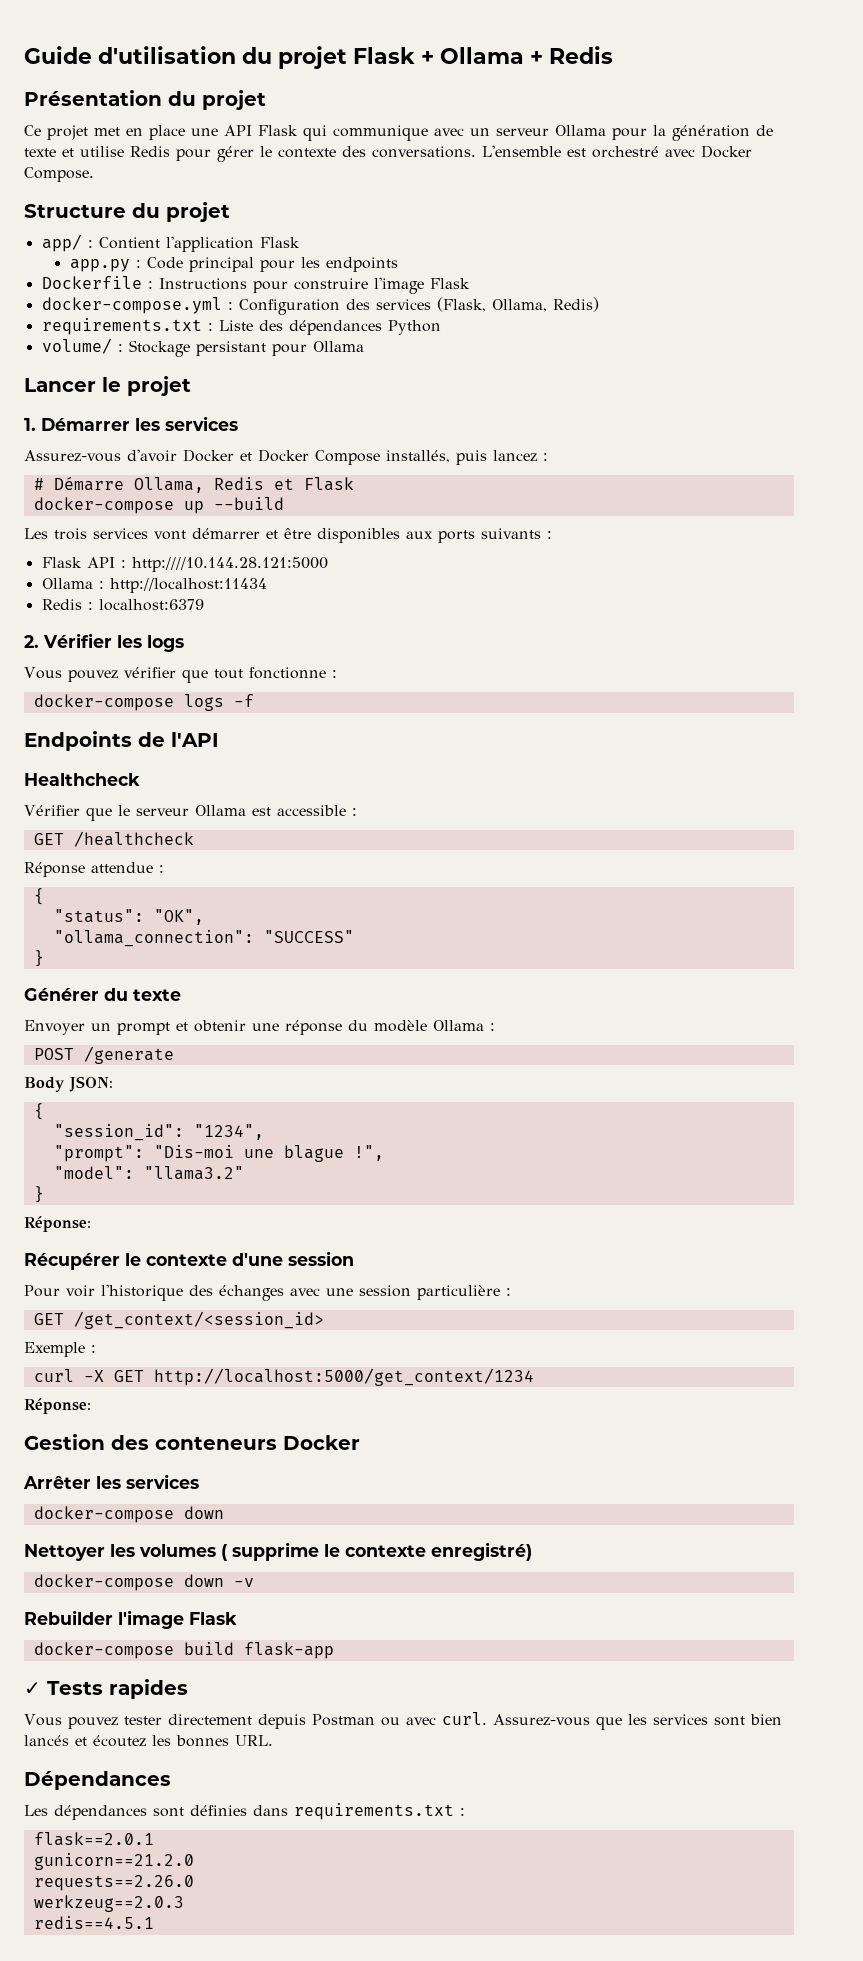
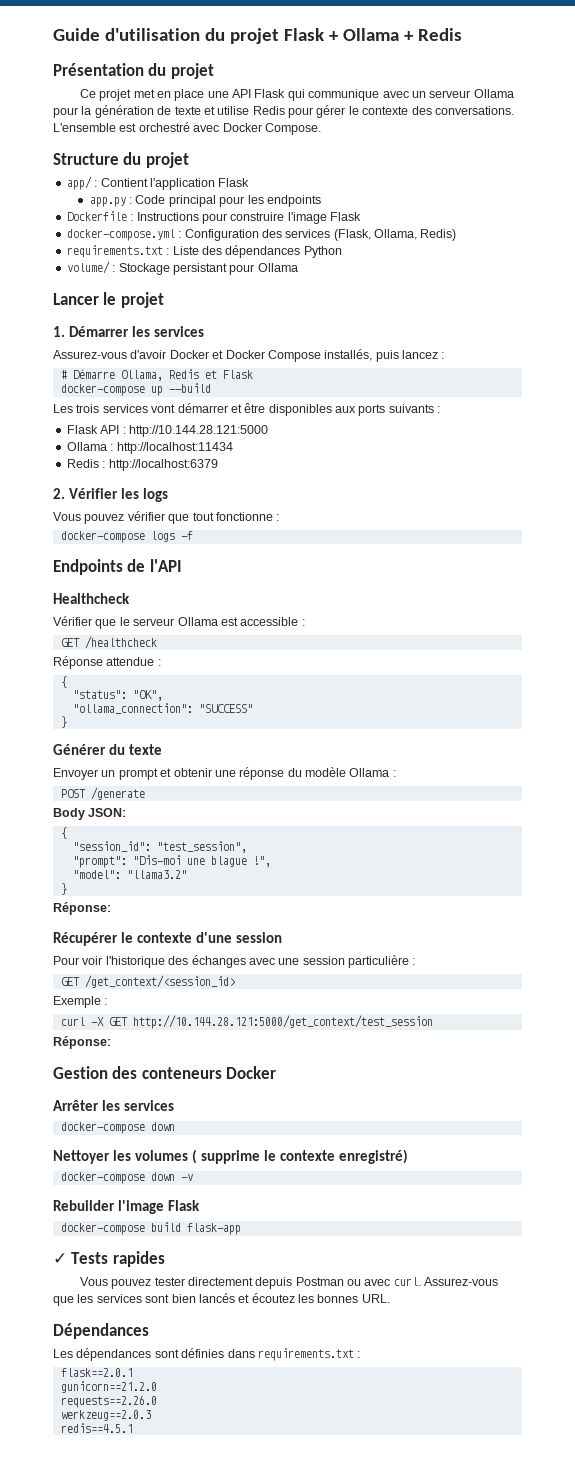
- Flask API : http:////10.144.28.121:5000
+ Flask API : http://10.144.28.121:5000
- Redis : localhost:6379
+ Redis : http://localhost:6379
- "session_id": "1234",
+ "session_id": "test_session",
- curl -X GET http://localhost:5000/get_context/1234
+ curl -X GET http://10.144.28.121:5000/get_context/test_session

